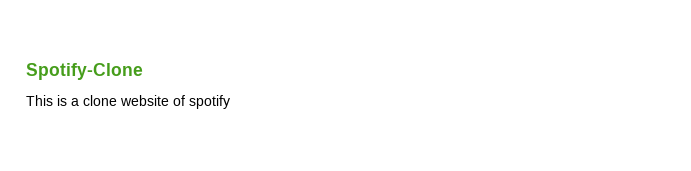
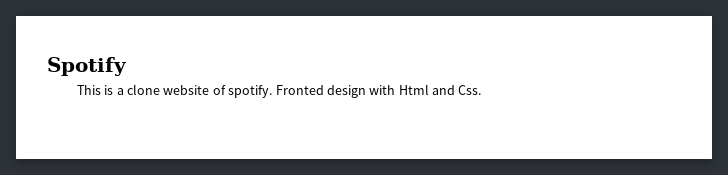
- Spotify-Clone
+ Spotify
- This is a clone website of spotify
+ This is a clone website of spotify. Fronted design with Html and Css.

